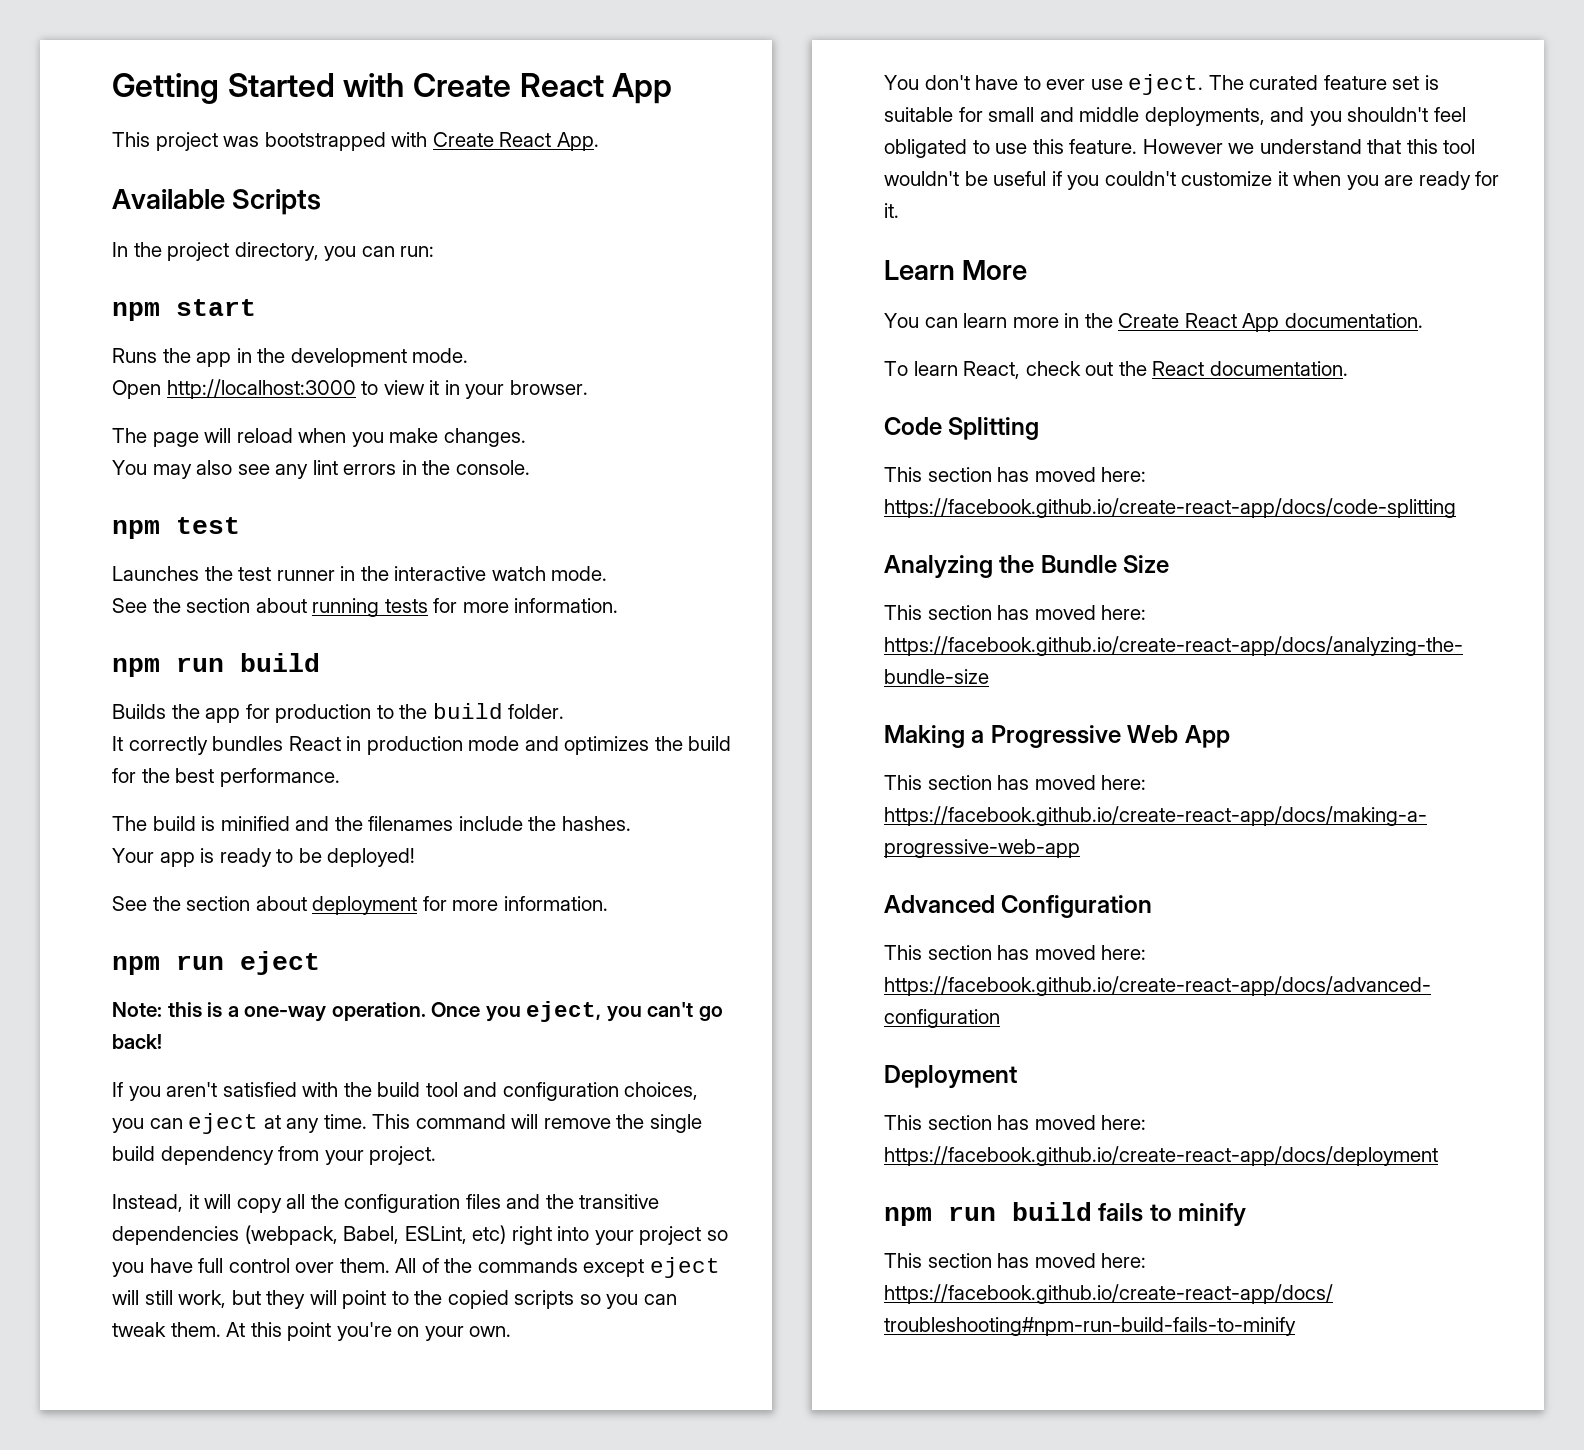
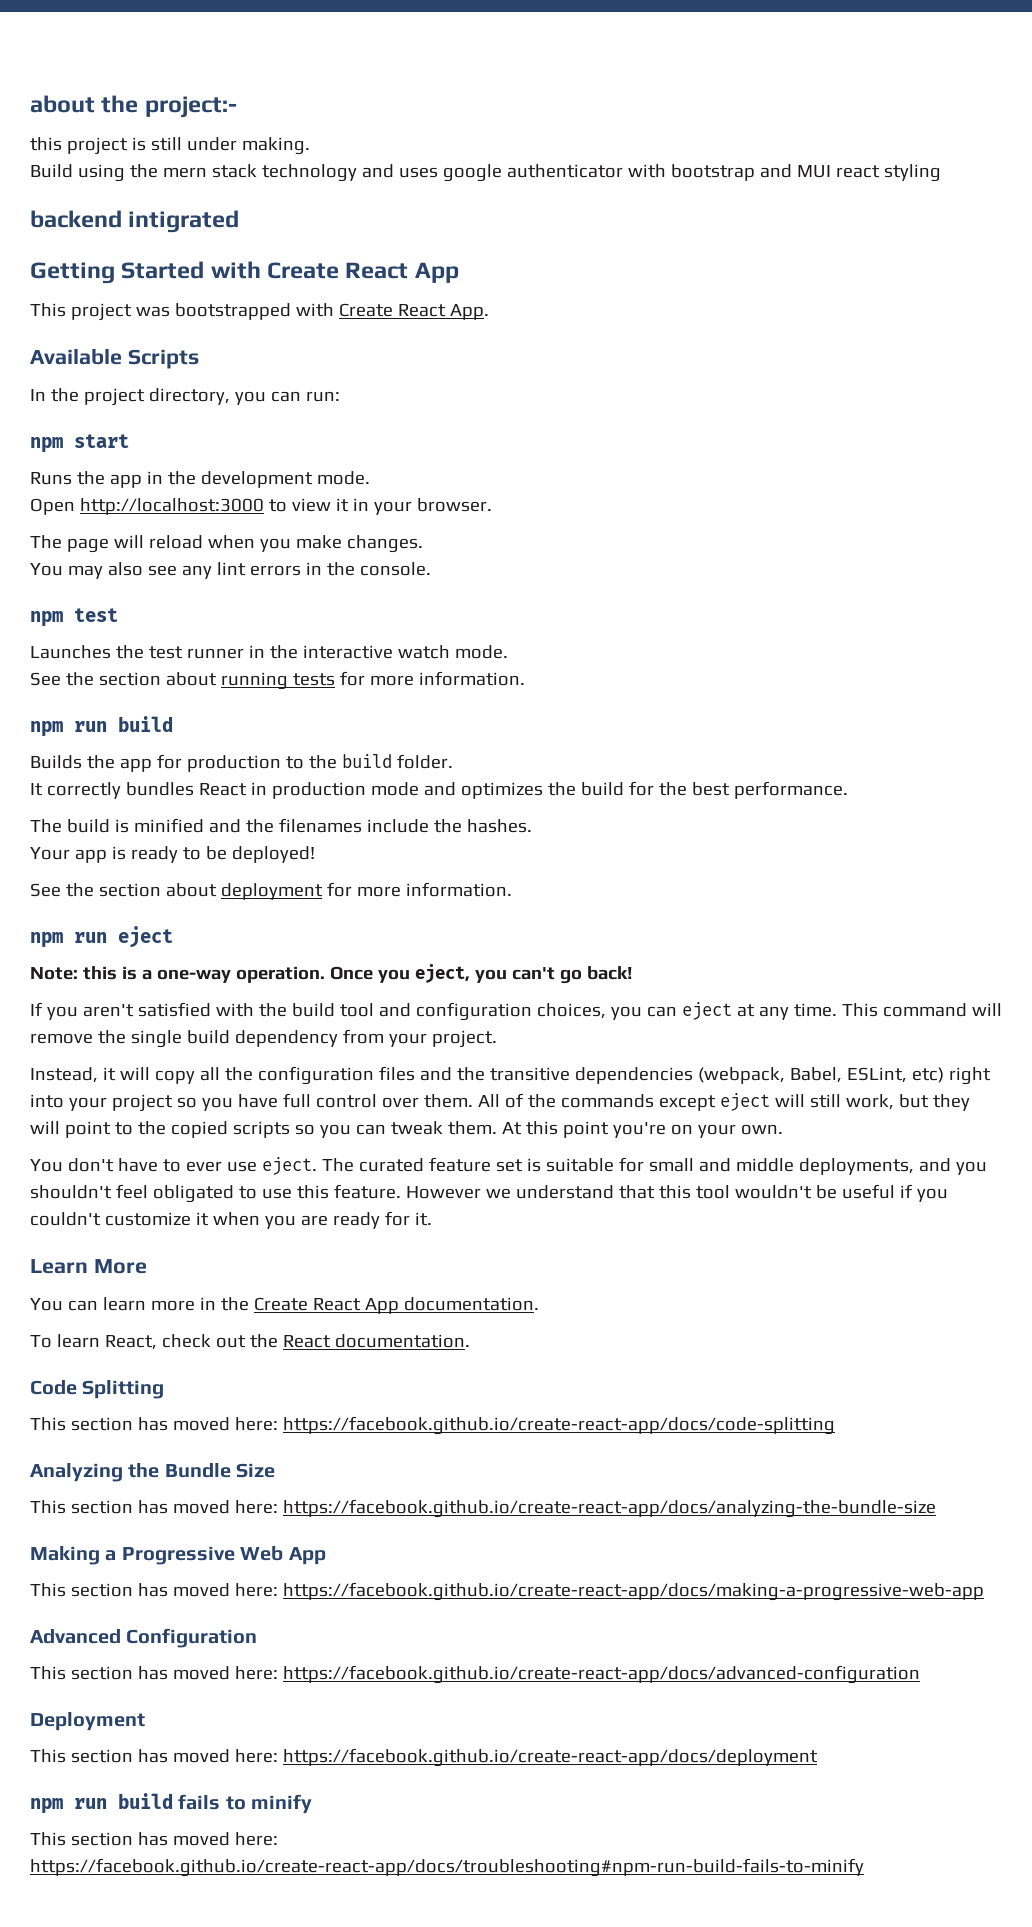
+ about the project:-
+ this project is still under making.
+ Build using the mern stack technology and uses google authenticator with bootstrap and MUI react styling
+ backend intigrated

